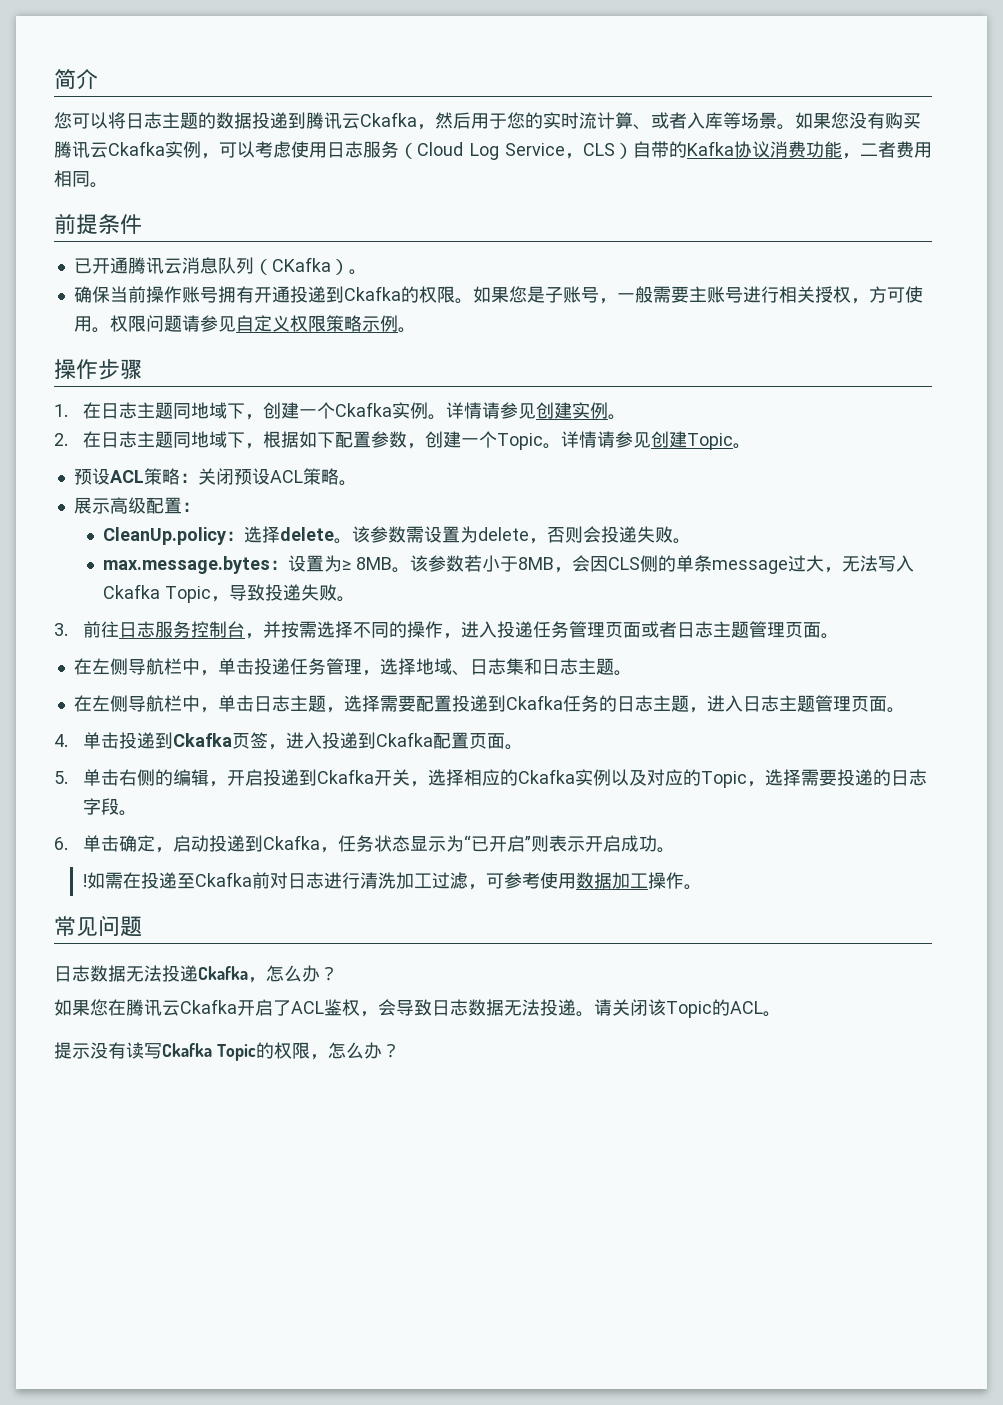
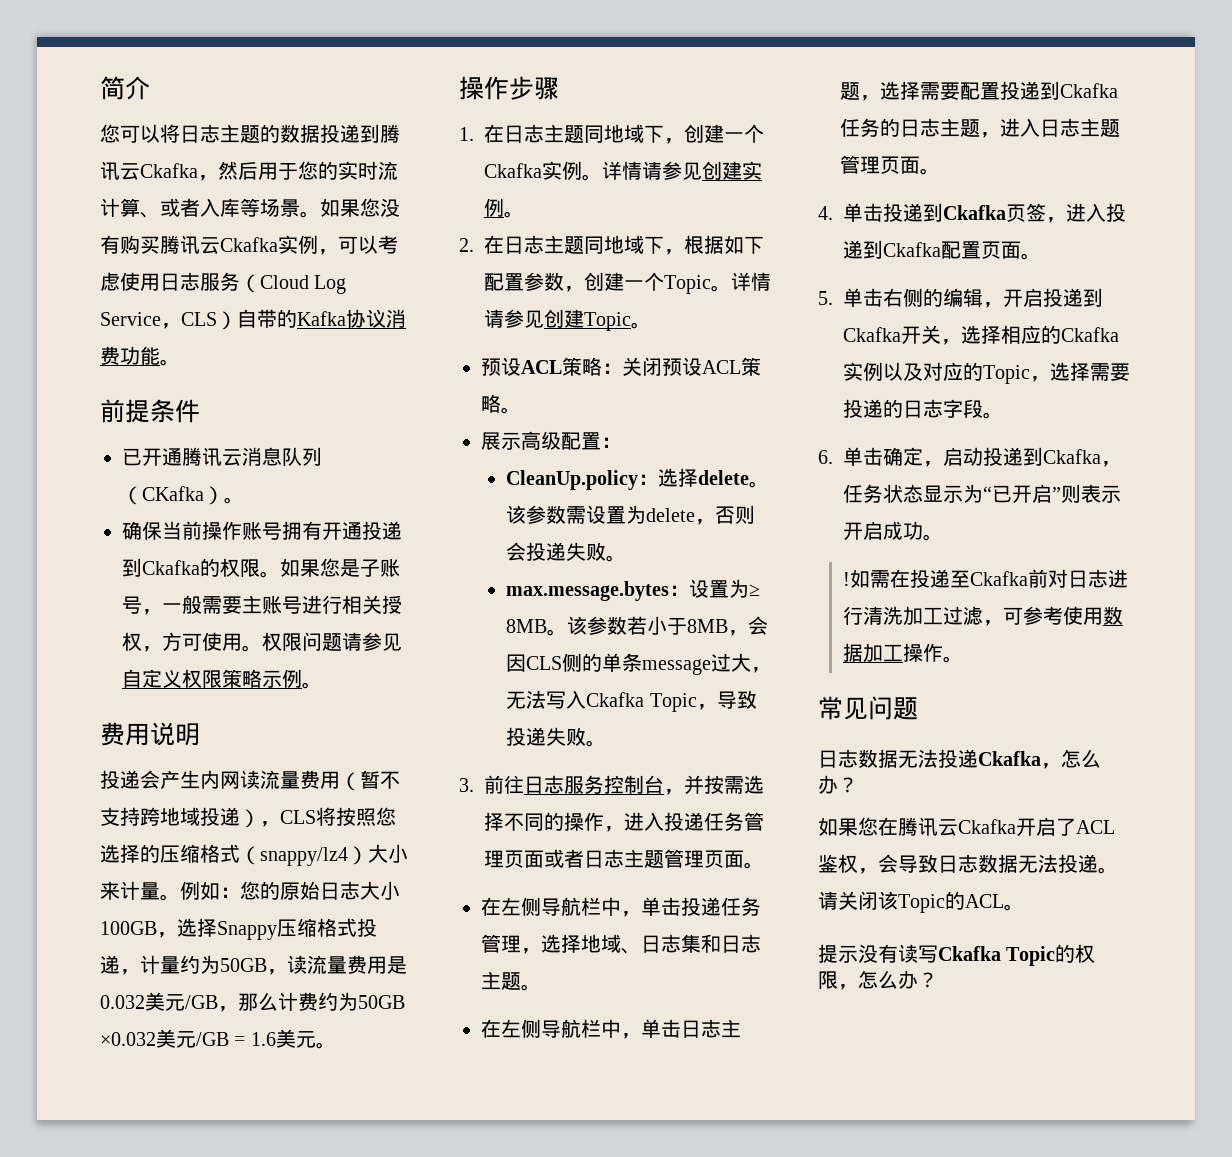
- 如果您没有购买腾讯云Ckafka实例，可以考虑使用日志服务（Cloud Log Service，CLS）自带的Kafka协议消费功能，二者费用相同。
+ 如果您没有购买腾讯云Ckafka实例，可以考虑使用日志服务（Cloud Log Service，CLS）自带的Kafka协议消费功能。
+ 费用说明
+ 投递会产生内网读流量费用（暂不支持跨地域投递），CLS将按照您选择的压缩格式（snappy/lz4）大小来计量。例如：您的原始日志大小100GB，选择Snappy压缩格式投递，计量约为50GB，读流量费用是0.032美元/GB，那么计费约为50GB ×0.032美元/GB = 1.6美元。

